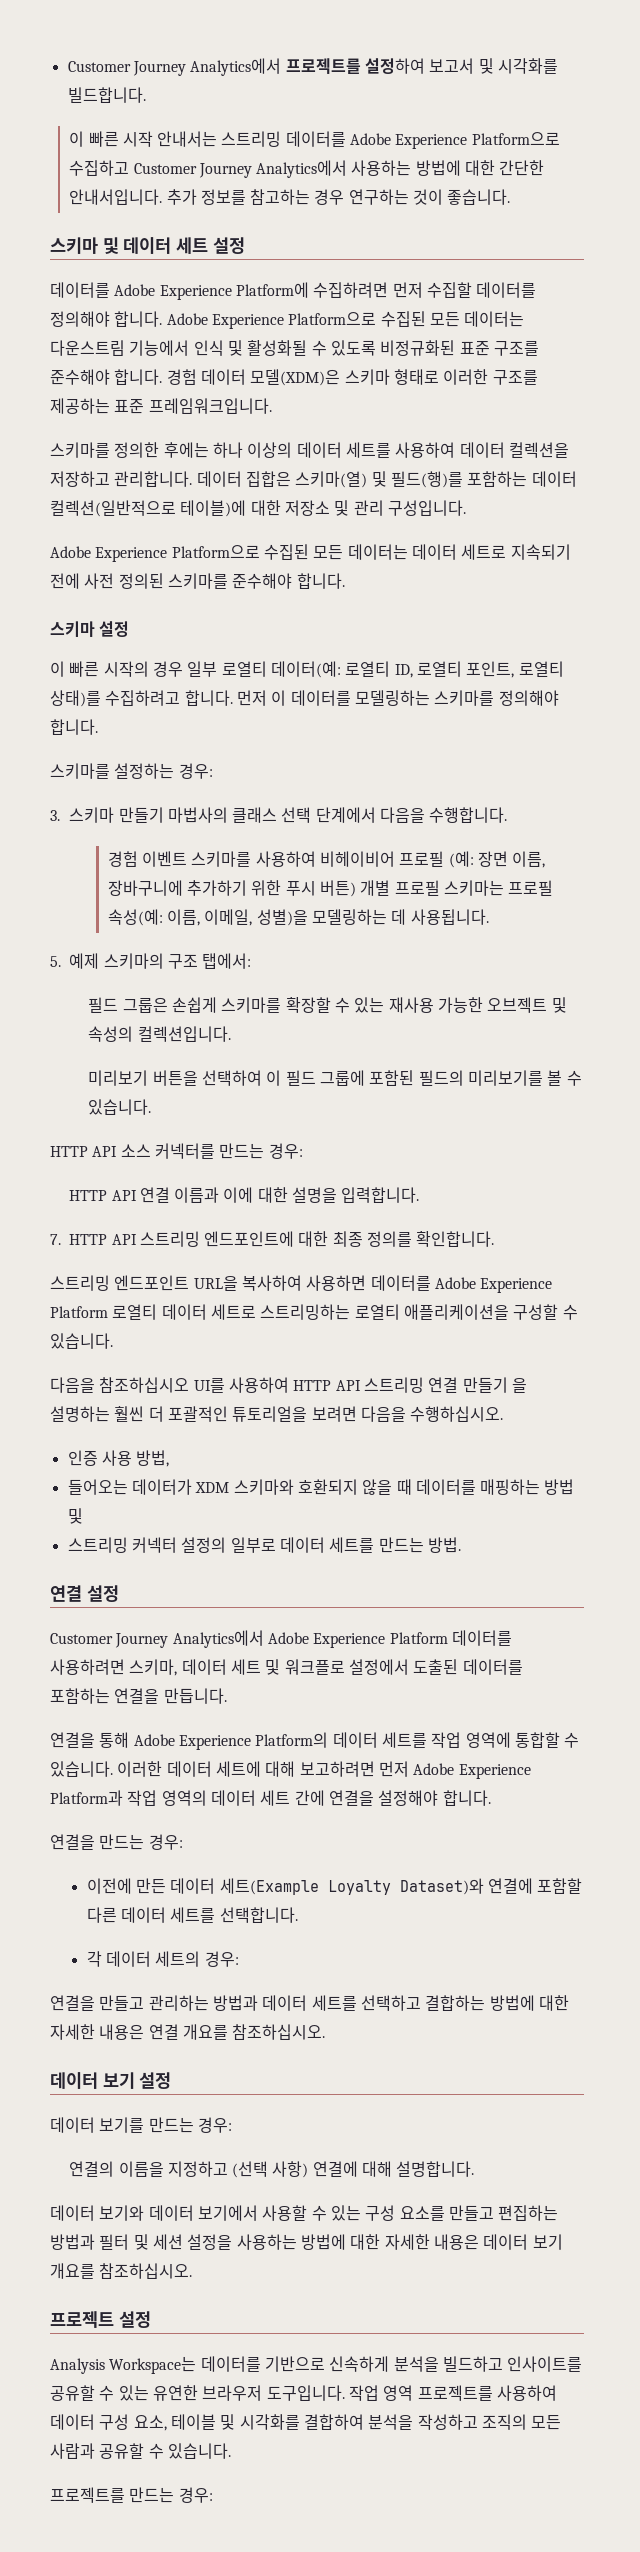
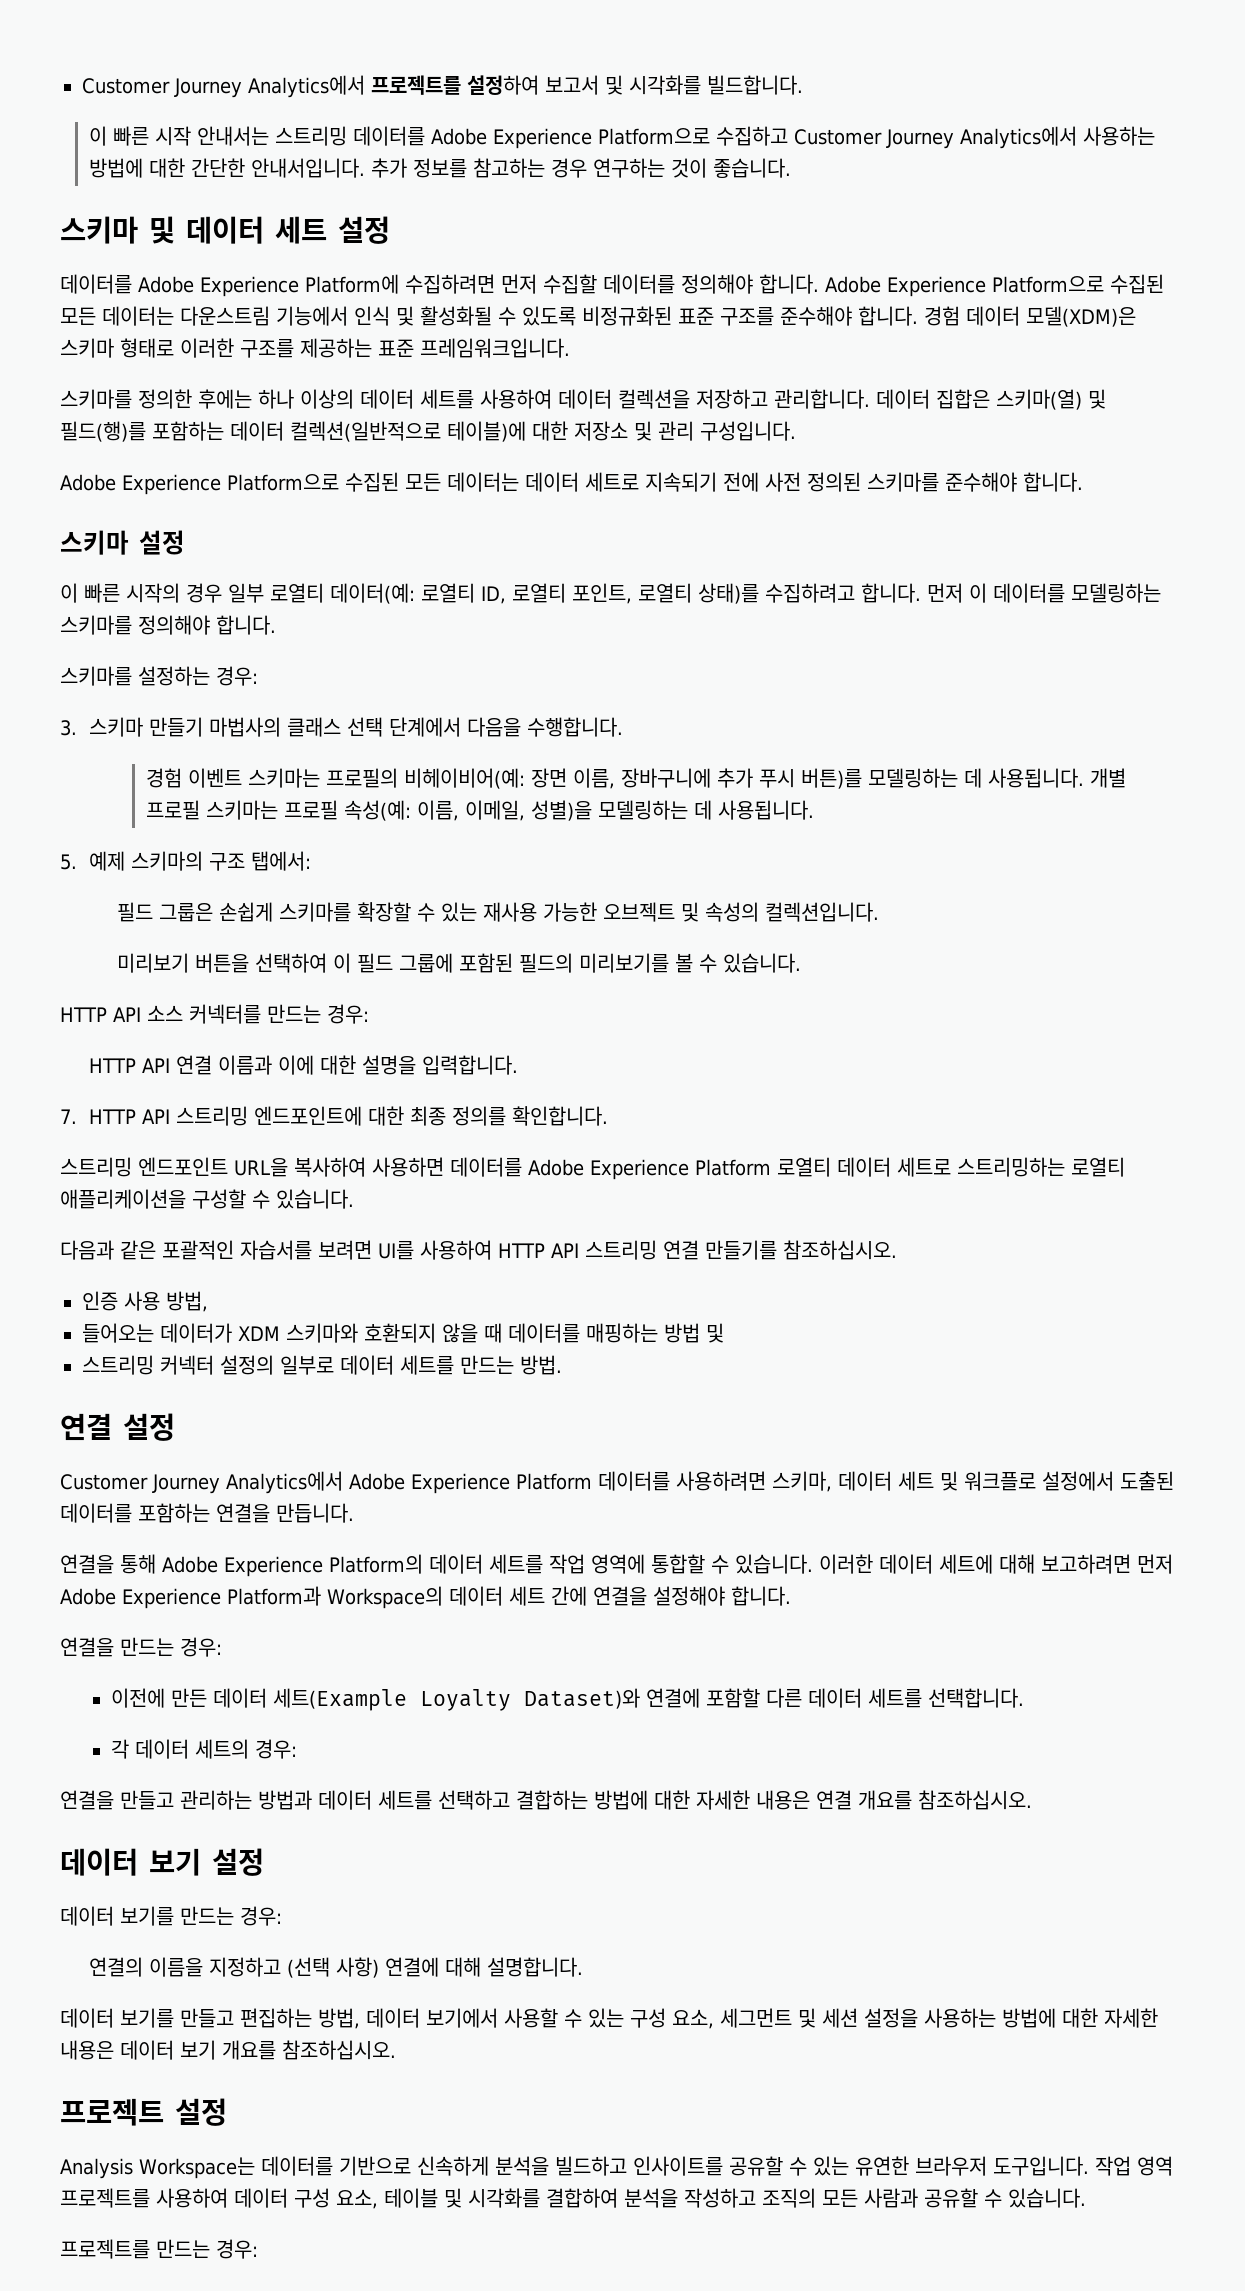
- 경험 이벤트 스키마를 사용하여 비헤이비어 프로필 (예: 장면 이름, 장바구니에 추가하기 위한 푸시 버튼) 개별 프로필 스키마는 프로필 속성(예: 이름, 이메일, 성별)을 모델링하는 데 사용됩니다.
+ 경험 이벤트 스키마는 프로필의 비헤이비어(예: 장면 이름, 장바구니에 추가 푸시 버튼)를 모델링하는 데 사용됩니다. 개별 프로필 스키마는 프로필 속성(예: 이름, 이메일, 성별)을 모델링하는 데 사용됩니다.
- 다음을 참조하십시오 UI를 사용하여 HTTP API 스트리밍 연결 만들기 을 설명하는 훨씬 더 포괄적인 튜토리얼을 보려면 다음을 수행하십시오.
+ 다음과 같은 포괄적인 자습서를 보려면 UI를 사용하여 HTTP API 스트리밍 연결 만들기를 참조하십시오.
- 이러한 데이터 세트에 대해 보고하려면 먼저 Adobe Experience Platform과 작업 영역의 데이터 세트 간에 연결을 설정해야 합니다.
+ 이러한 데이터 세트에 대해 보고하려면 먼저 Adobe Experience Platform과 Workspace의 데이터 세트 간에 연결을 설정해야 합니다.
- 데이터 보기와 데이터 보기에서 사용할 수 있는 구성 요소를 만들고 편집하는 방법과 필터 및 세션 설정을 사용하는 방법에 대한 자세한 내용은 데이터 보기 개요를 참조하십시오.
+ 데이터 보기를 만들고 편집하는 방법, 데이터 보기에서 사용할 수 있는 구성 요소, 세그먼트 및 세션 설정을 사용하는 방법에 대한 자세한 내용은 데이터 보기 개요를 참조하십시오.

